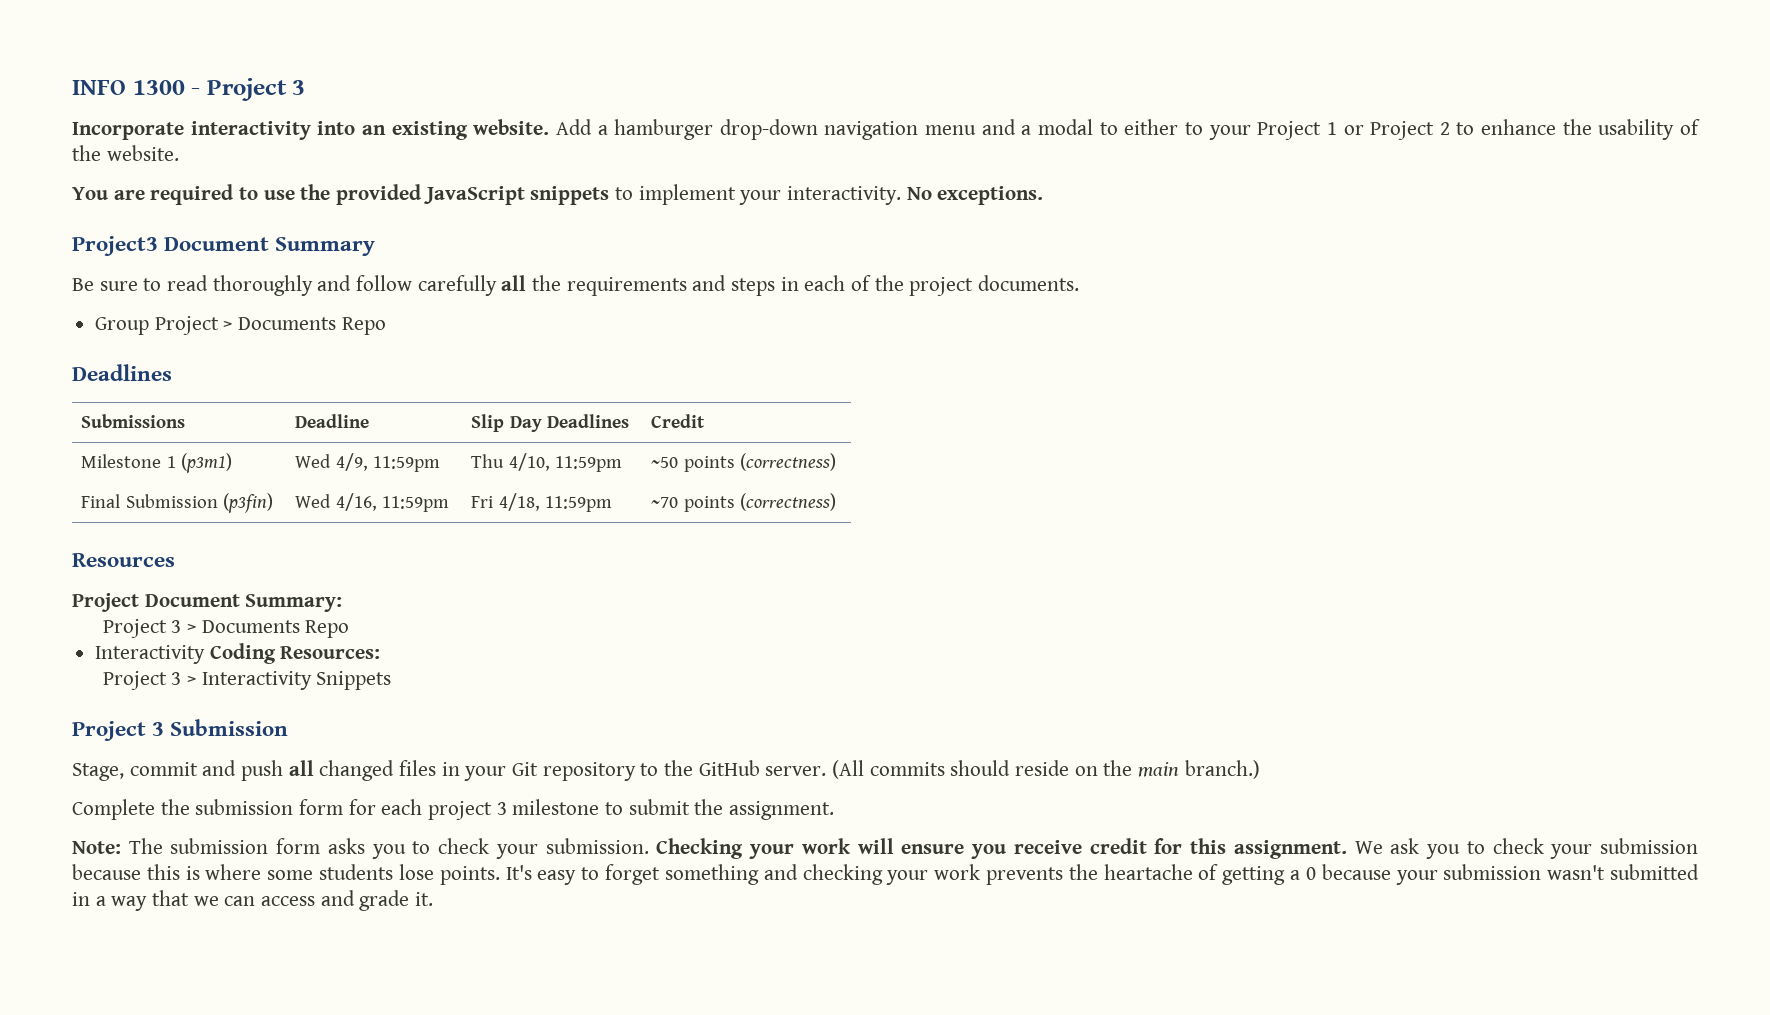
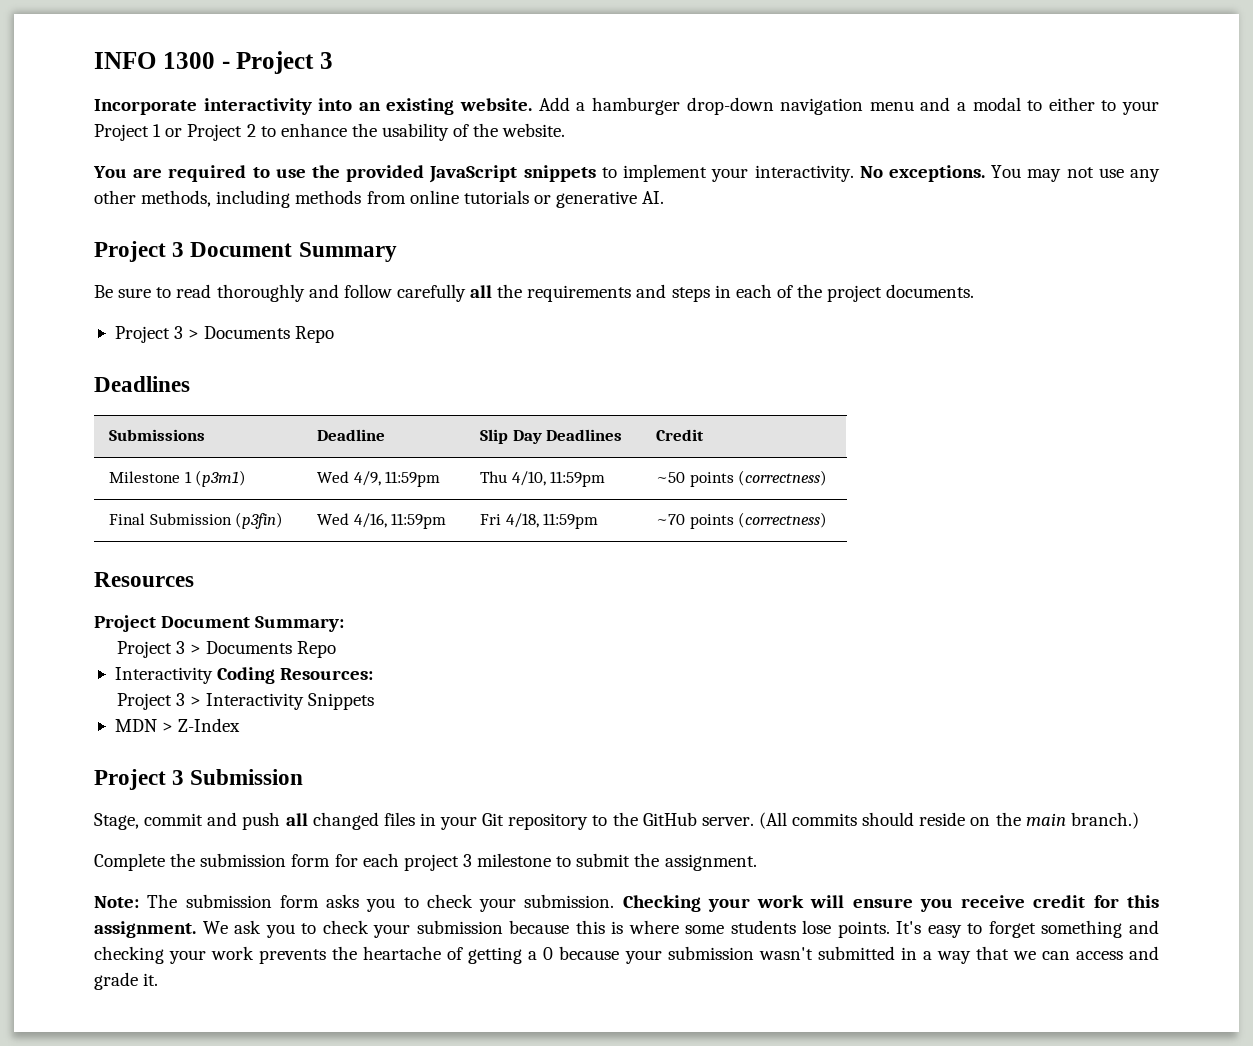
- No exceptions.
- Project3 Document Summary
+ No exceptions. You may not use any other methods, including methods from online tutorials or generative AI.
+ Project 3 Document Summary
  Be sure to read thoroughly and follow carefully all the requirements and steps in each of the project documents.
- Group Project > Documents Repo
+ Project 3 > Documents Repo
+ MDN > Z-Index

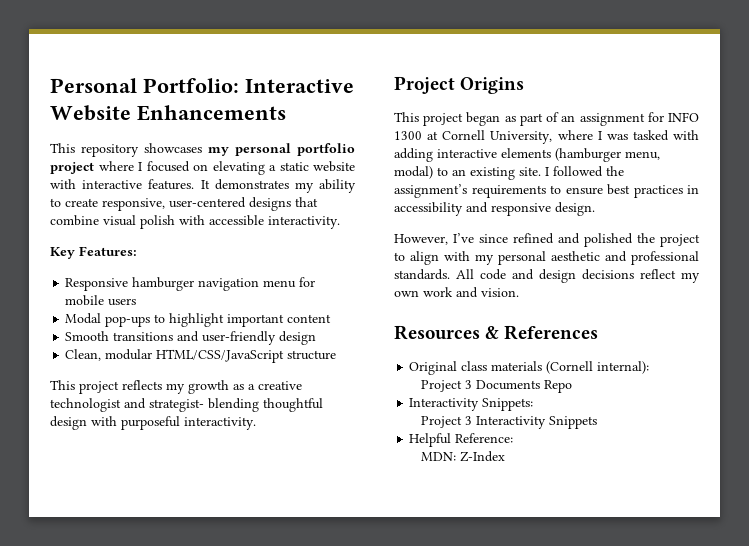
- INFO 1300 - Project 3
- Incorporate interactivity into an existing website. Add a hamburger drop-down navigation menu and a modal to either to your Project 1 or Project 2 to enhance the usability of the website.
- You are required to use the provided JavaScript snippets to implement your interactivity. No exceptions. You may not use any other methods, including methods from online tutorials or generative AI.
- Project 3 Document Summary
- Be sure to read thoroughly and follow carefully all the requirements and steps in each of the project documents.
- Project 3 > Documents Repo
- Deadlines
- Submissions | Deadline | Slip Day Deadlines | Credit
- Milestone 1 (p3m1) | Wed 4/9, 11:59pm | Thu 4/10, 11:59pm | ~50 points (correctness)
- Final Submission (p3fin) | Wed 4/16, 11:59pm | Fri 4/18, 11:59pm | ~70 points (correctness)
- Resources
- Project Document Summary:
- Project 3 > Documents Repo
+ Personal Portfolio: Interactive Website Enhancements
+ This repository showcases my personal portfolio project where I focused on elevating a static website with interactive features. It demonstrates my ability to create responsive, user-centered designs that combine visual polish with accessible interactivity.
+ Key Features:
+ Responsive hamburger navigation menu for mobile users
+ Modal pop-ups to highlight important content
+ Smooth transitions and user-friendly design
+ Clean, modular HTML/CSS/JavaScript structure
+ This project reflects my growth as a creative technologist and strategist- blending thoughtful design with purposeful interactivity.
+ Project Origins
+ This project began as part of an assignment for INFO 1300 at Cornell University, where I was tasked with adding interactive elements (hamburger menu, modal) to an existing site. I followed the assignment’s requirements to ensure best practices in accessibility and responsive design.
+ However, I’ve since refined and polished the project to align with my personal aesthetic and professional standards. All code and design decisions reflect my own work and vision.
+ Resources & References
+ Original class materials (Cornell internal):
+ Project 3 Documents Repo
- Interactivity Coding Resources:
- Project 3 > Interactivity Snippets
+ Interactivity Snippets:
+ Project 3 Interactivity Snippets
- MDN > Z-Index
- Project 3 Submission
- Stage, commit and push all changed files in your Git repository to the GitHub server. (All commits should reside on the main branch.)
- Complete the submission form for each project 3 milestone to submit the assignment.
- Note: The submission form asks you to check your submission. Checking your work will ensure you receive credit for this assignment. We ask you to check your submission because this is where some students lose points. It's easy to forget something and checking your work prevents the heartache of getting a 0 because your submission wasn't submitted in a way that we can access and grade it.
+ Helpful Reference:
+ MDN: Z-Index

